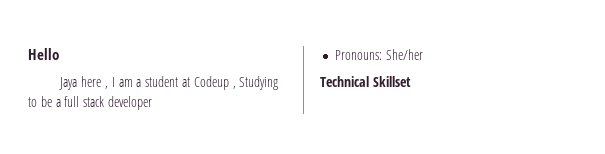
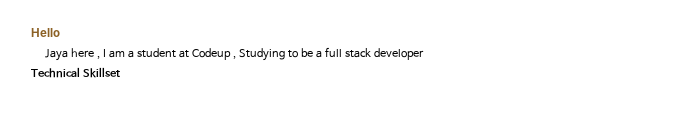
- Pronouns: She/her

